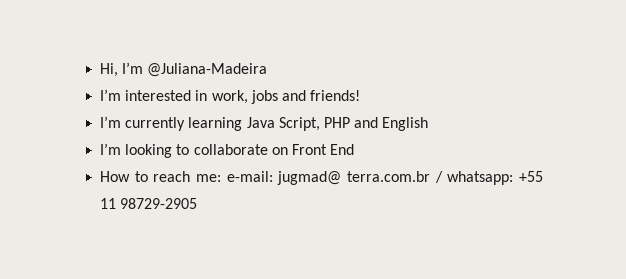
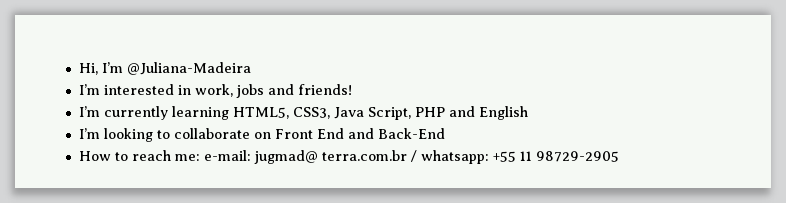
- I’m currently learning Java Script, PHP and English
+ I’m currently learning HTML5, CSS3, Java Script, PHP and English
- I’m looking to collaborate on Front End
+ I’m looking to collaborate on Front End and Back-End

